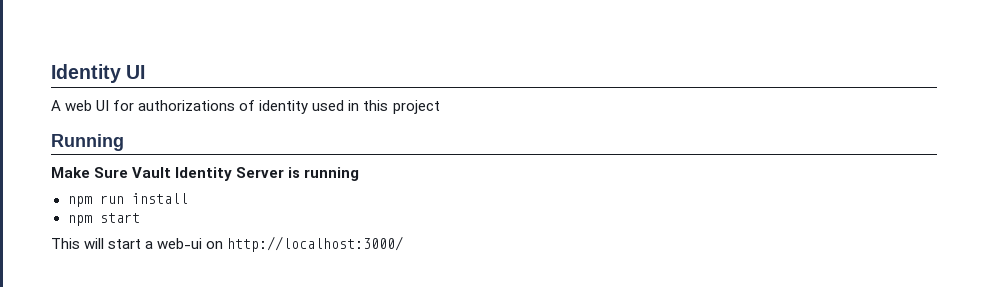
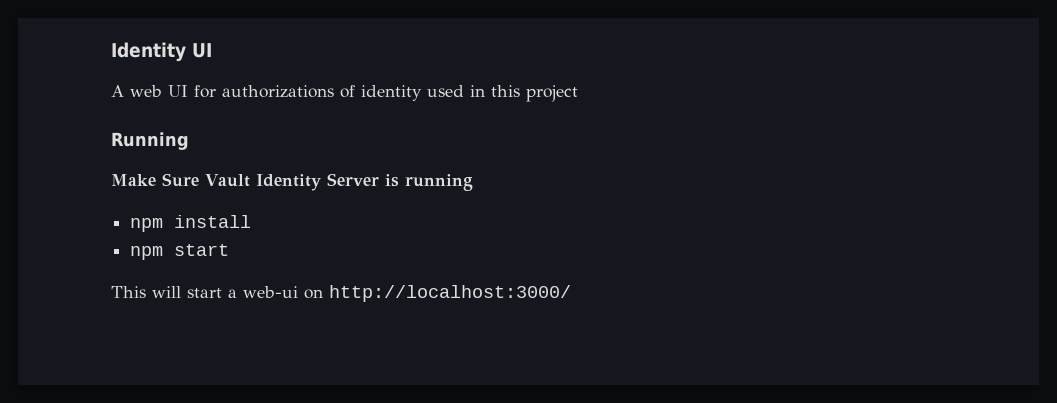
- npm run install
+ npm install

